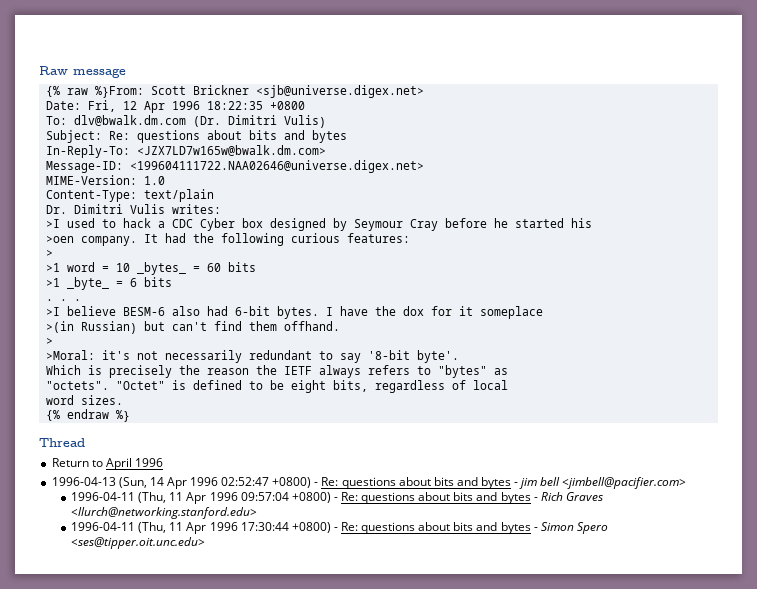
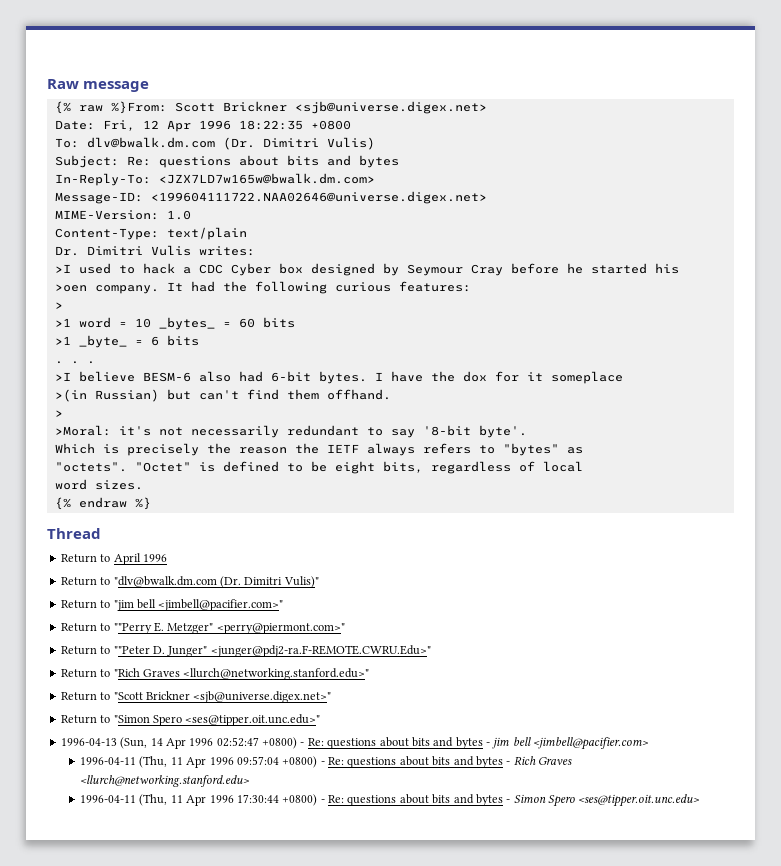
+ Return to "dlv@bwalk.dm.com (Dr. Dimitri Vulis)"
+ Return to "jim bell <jimbell@pacifier.com>"
+ Return to ""Perry E. Metzger" <perry@piermont.com>"
+ Return to ""Peter D. Junger" <junger@pdj2-ra.F-REMOTE.CWRU.Edu>"
+ Return to "Rich Graves <llurch@networking.stanford.edu>"
+ Return to "Scott Brickner <sjb@universe.digex.net>"
+ Return to "Simon Spero <ses@tipper.oit.unc.edu>"

